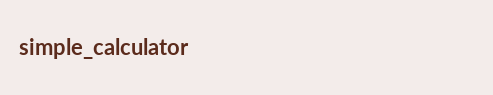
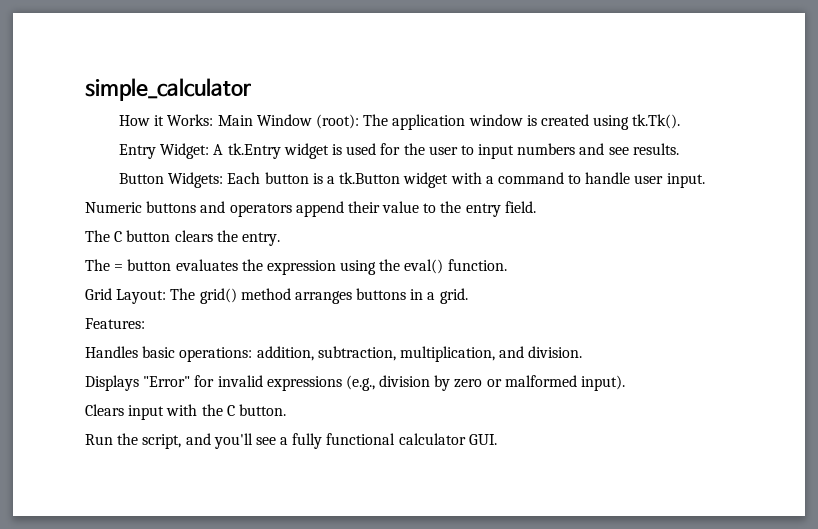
+ How it Works: Main Window (root): The application window is created using tk.Tk().
+ Entry Widget: A tk.Entry widget is used for the user to input numbers and see results.
+ Button Widgets: Each button is a tk.Button widget with a command to handle user input.
+ Numeric buttons and operators append their value to the entry field.
+ The C button clears the entry.
+ The = button evaluates the expression using the eval() function.
+ Grid Layout: The grid() method arranges buttons in a grid.
+ Features:
+ Handles basic operations: addition, subtraction, multiplication, and division.
+ Displays "Error" for invalid expressions (e.g., division by zero or malformed input).
+ Clears input with the C button.
+ Run the script, and you'll see a fully functional calculator GUI.

